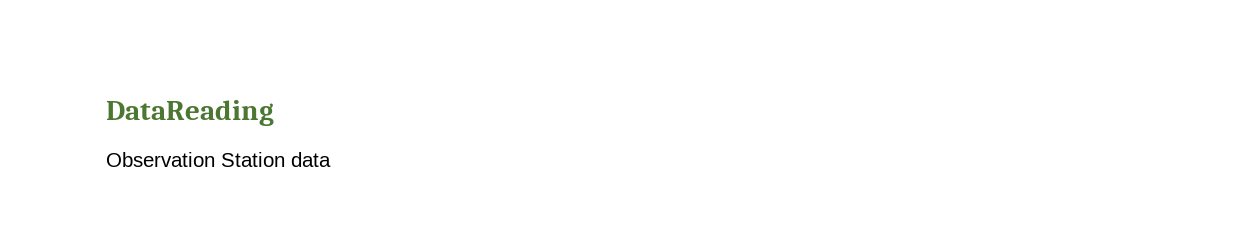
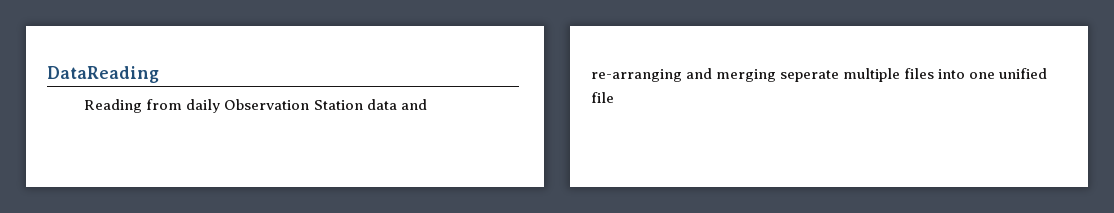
- Observation Station data
+ Reading from daily Observation Station data and re-arranging and merging seperate multiple files into one unified file

